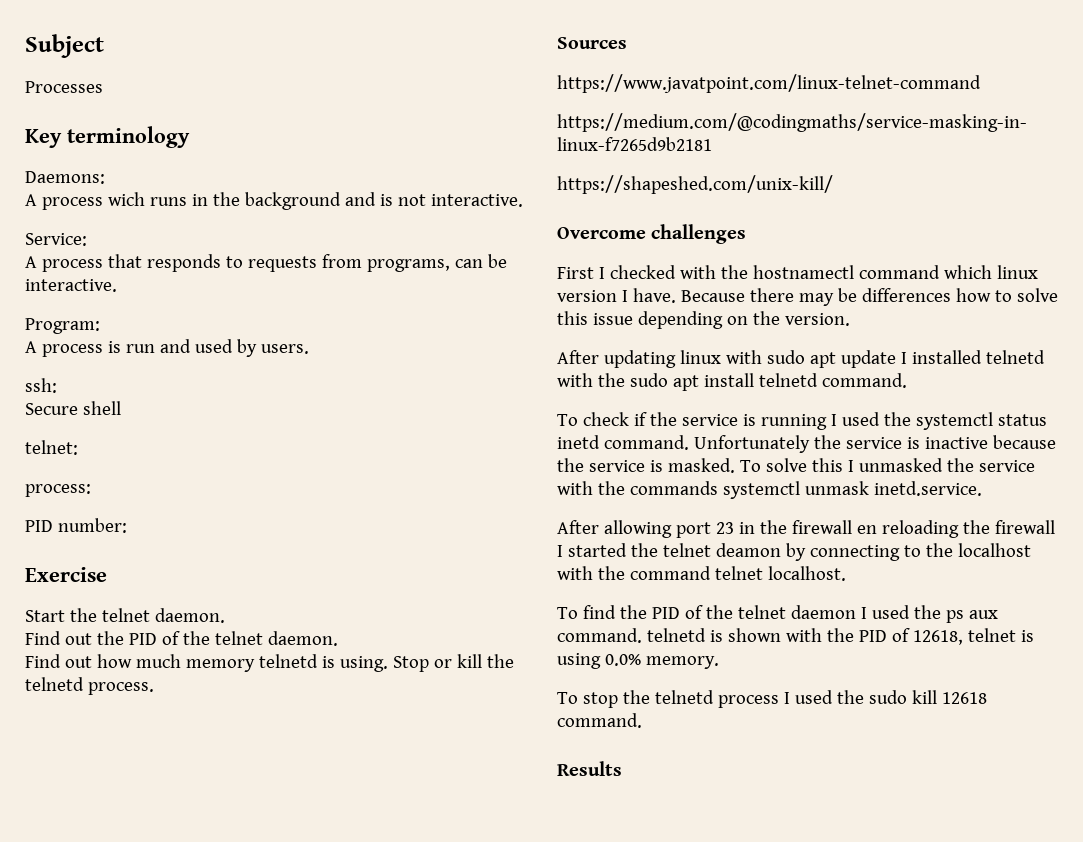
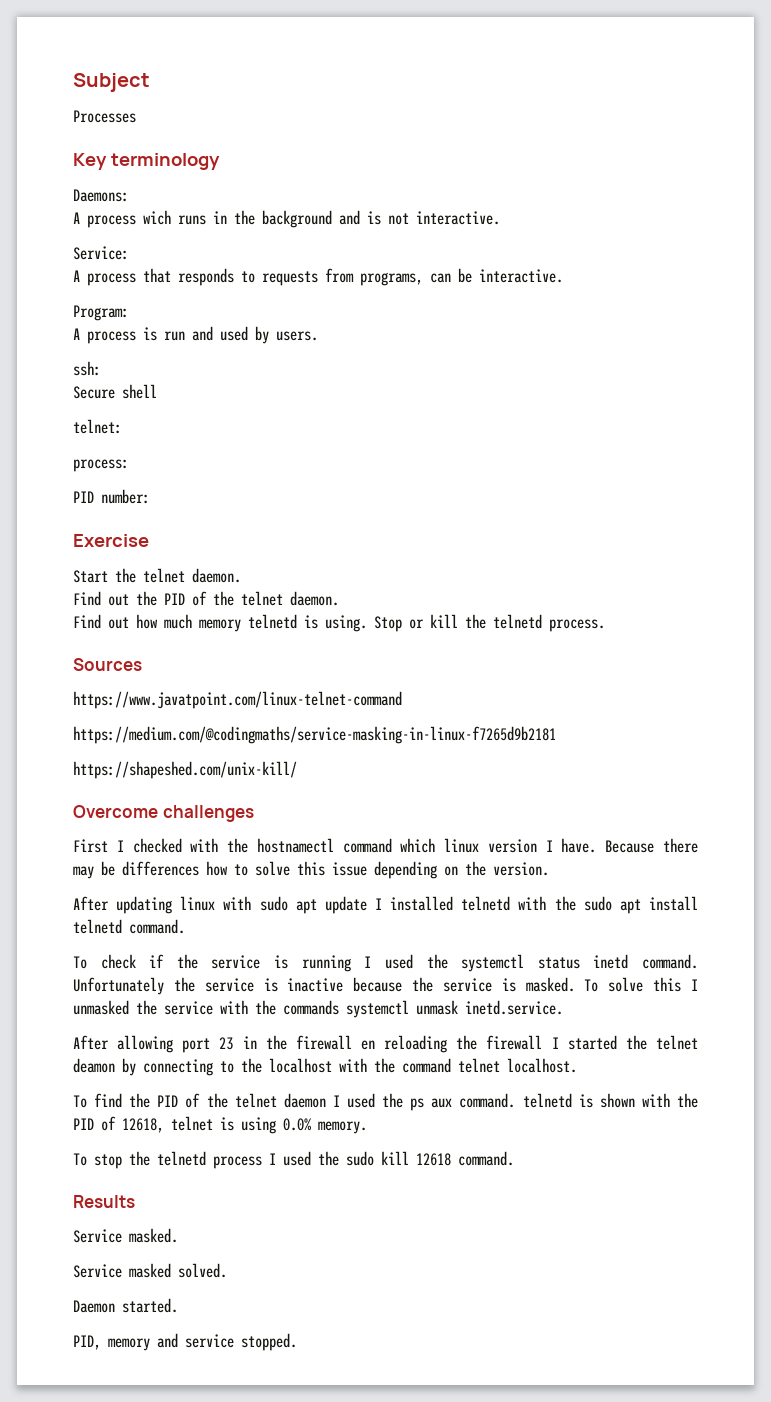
+ Service masked.
+ Service masked solved.
+ Daemon started.
+ PID, memory and service stopped.

